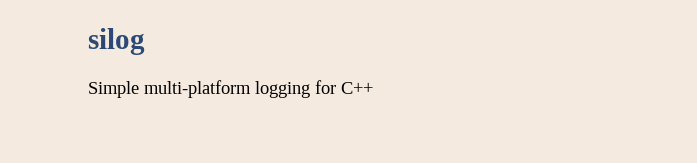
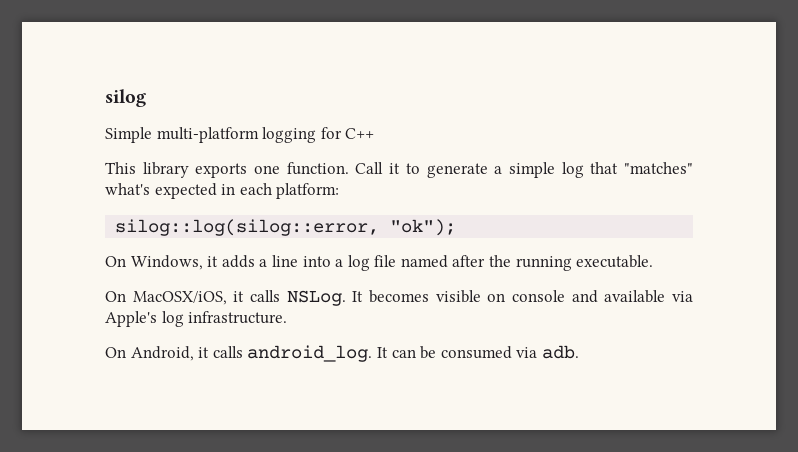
+ This library exports one function. Call it to generate a simple log that "matches" what's expected in each platform:
+ silog::log(silog::error, "ok");
+ On Windows, it adds a line into a log file named after the running executable.
+ On MacOSX/iOS, it calls NSLog. It becomes visible on console and available via Apple's log infrastructure.
+ On Android, it calls android_log. It can be consumed via adb.

